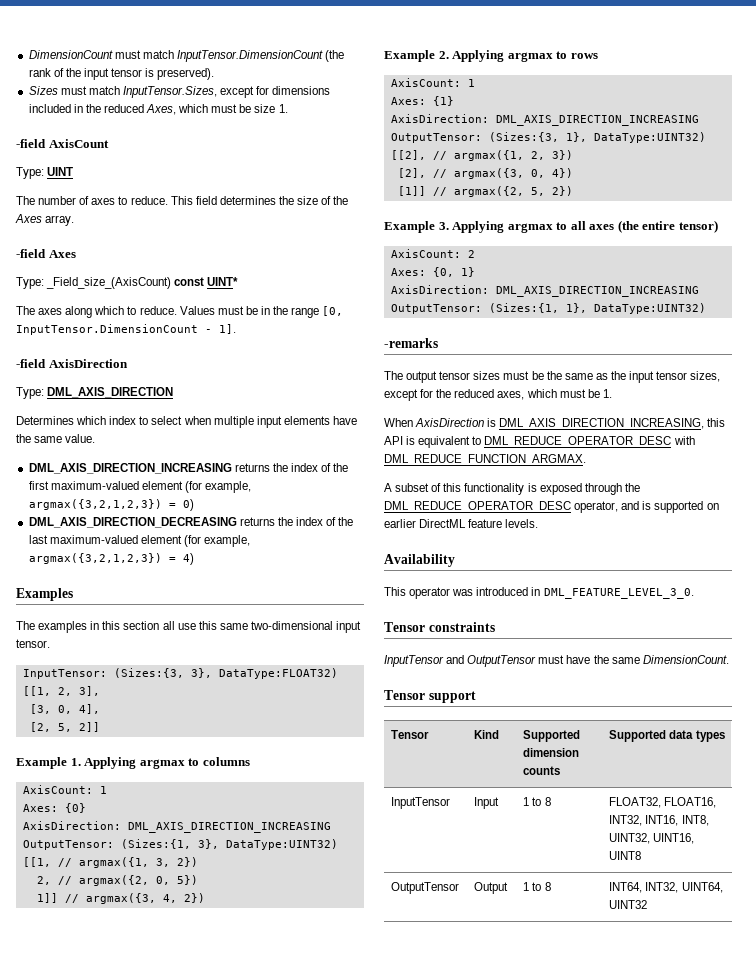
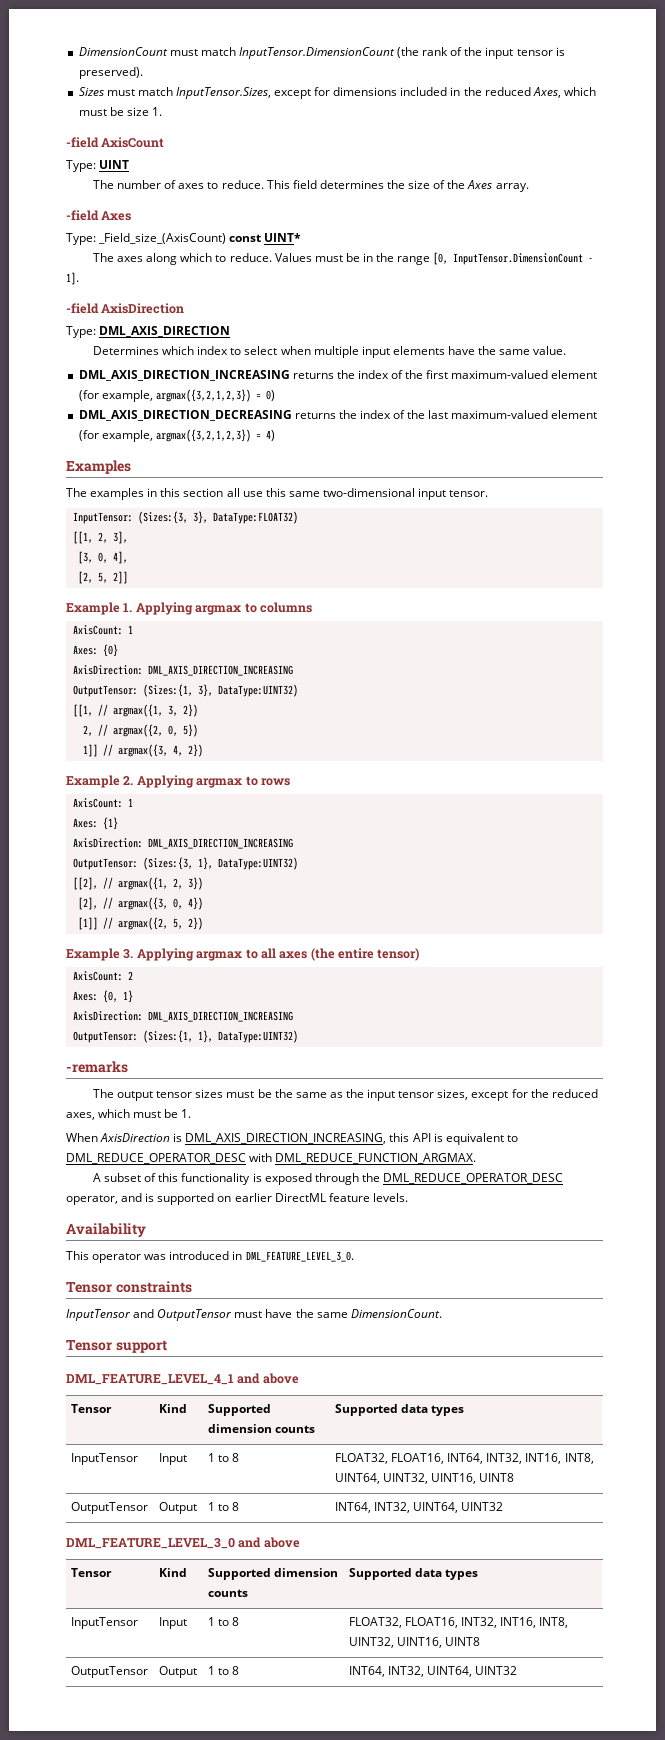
+ DML_FEATURE_LEVEL_4_1 and above
+ Tensor | Kind | Supported dimension counts | Supported data types
+ InputTensor | Input | 1 to 8 | FLOAT32, FLOAT16, INT64, INT32, INT16, INT8, UINT64, UINT32, UINT16, UINT8
+ OutputTensor | Output | 1 to 8 | INT64, INT32, UINT64, UINT32
+ DML_FEATURE_LEVEL_3_0 and above

